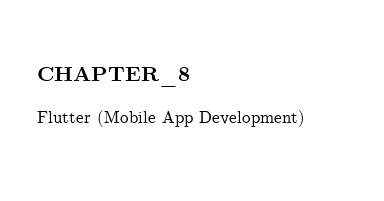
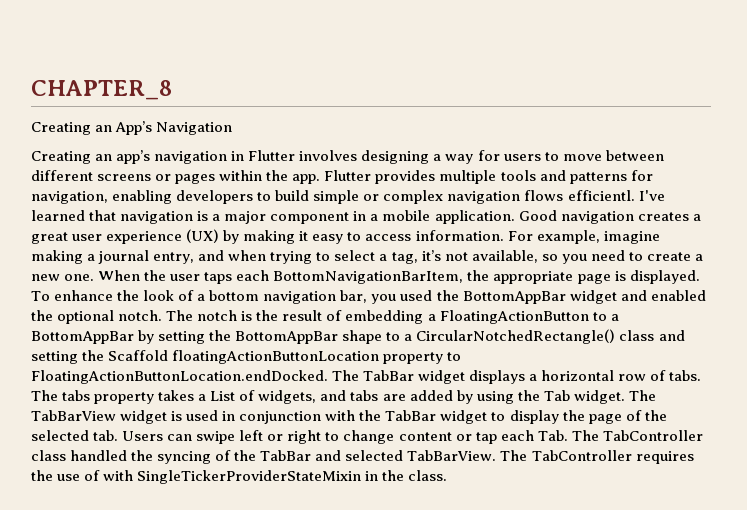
- Flutter (Mobile App Development)
+ Creating an App’s Navigation
+ Creating an app’s navigation in Flutter involves designing a way for users to move between different screens or pages within the app. Flutter provides multiple tools and patterns for navigation, enabling developers to build simple or complex navigation flows efficientl. I've learned that navigation is a major component in a mobile application. Good navigation creates a great user experience (UX) by making it easy to access information. For example, imagine making a journal entry, and when trying to select a tag, it’s not available, so you need to create a new one. When the user taps each BottomNavigationBarItem, the appropriate page is displayed. To enhance the look of a bottom navigation bar, you used the BottomAppBar widget and enabled the optional notch. The notch is the result of embedding a FloatingActionButton to a BottomAppBar by setting the BottomAppBar shape to a CircularNotchedRectangle() class and setting the Scaffold floatingActionButtonLocation property to FloatingActionButtonLocation.endDocked. The TabBar widget displays a horizontal row of tabs. The tabs property takes a List of widgets, and tabs are added by using the Tab widget. The TabBarView widget is used in conjunction with the TabBar widget to display the page of the selected tab. Users can swipe left or right to change content or tap each Tab. The TabController class handled the syncing of the TabBar and selected TabBarView. The TabController requires the use of with SingleTickerProviderStateMixin in the class.

